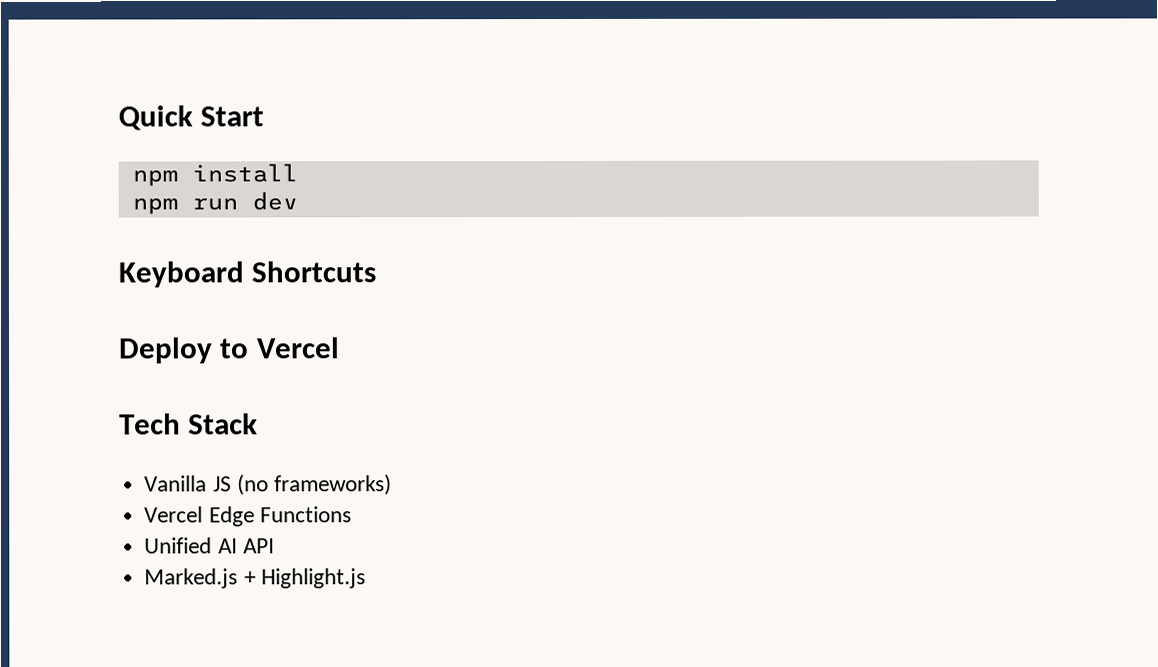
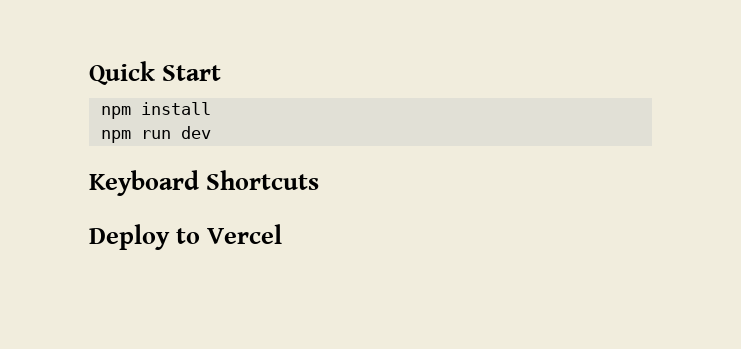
- Tech Stack
- Vanilla JS (no frameworks)
- Vercel Edge Functions
- Unified AI API
- Marked.js + Highlight.js

